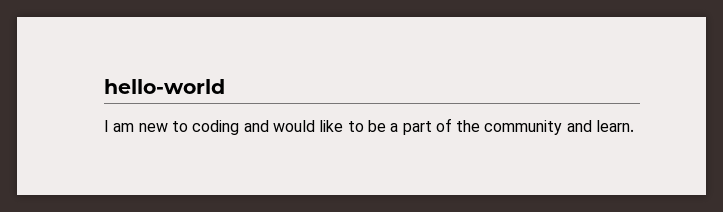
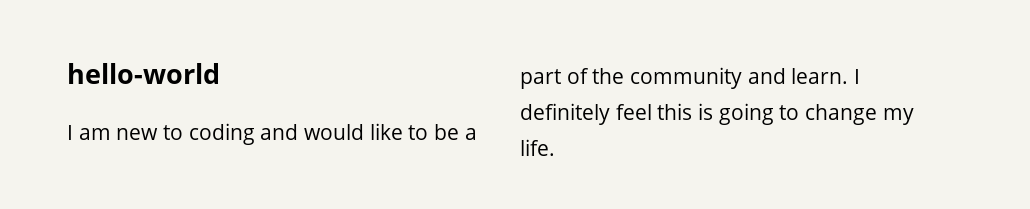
+ I definitely feel this is going to change my life.

